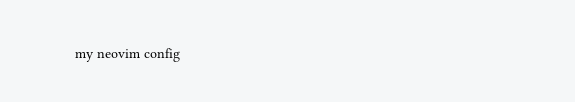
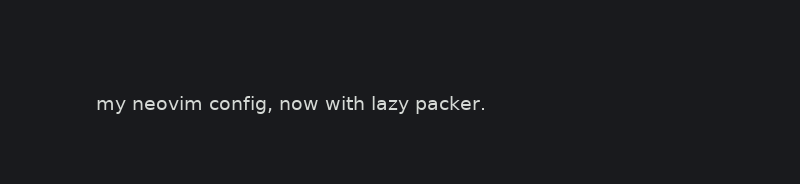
- my neovim config
+ my neovim config, now with lazy packer.

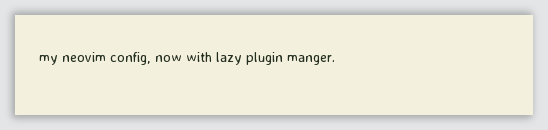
- my neovim config, now with lazy packer.
+ my neovim config, now with lazy plugin manger.

